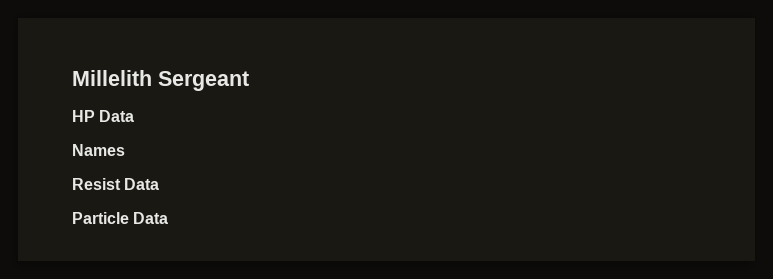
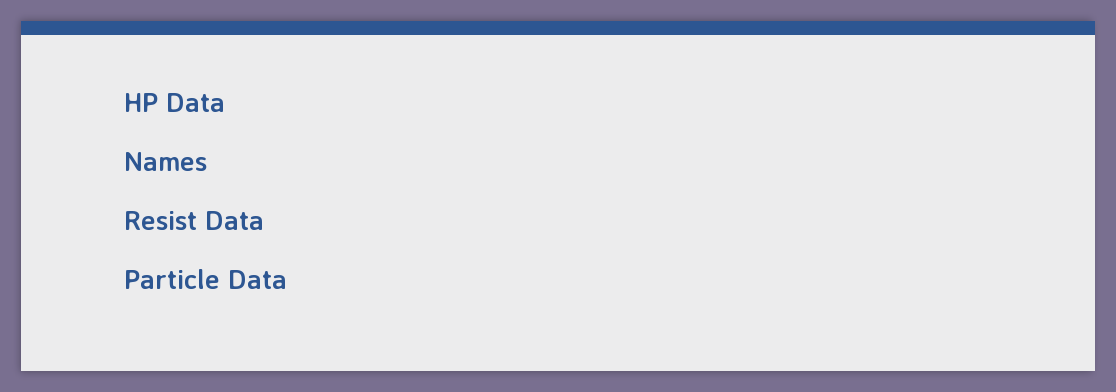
- Millelith Sergeant

